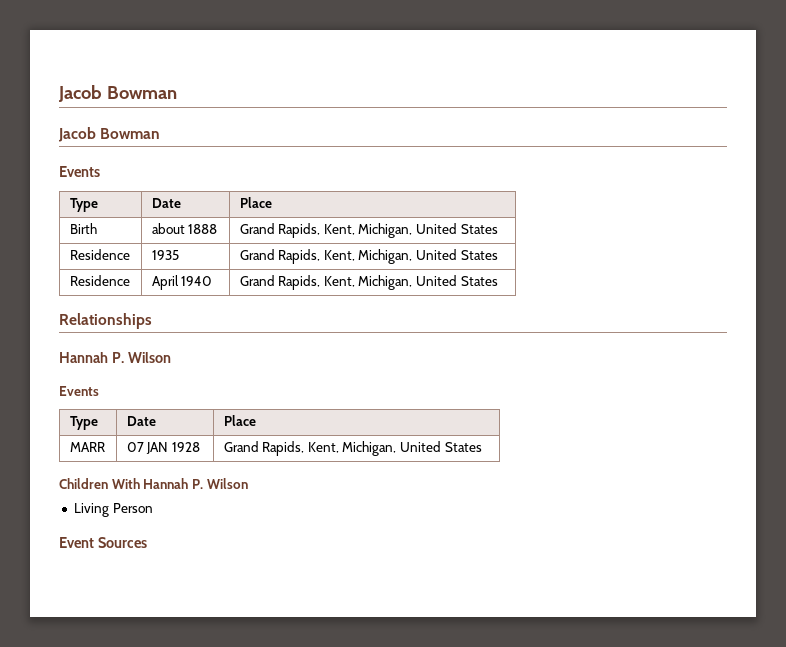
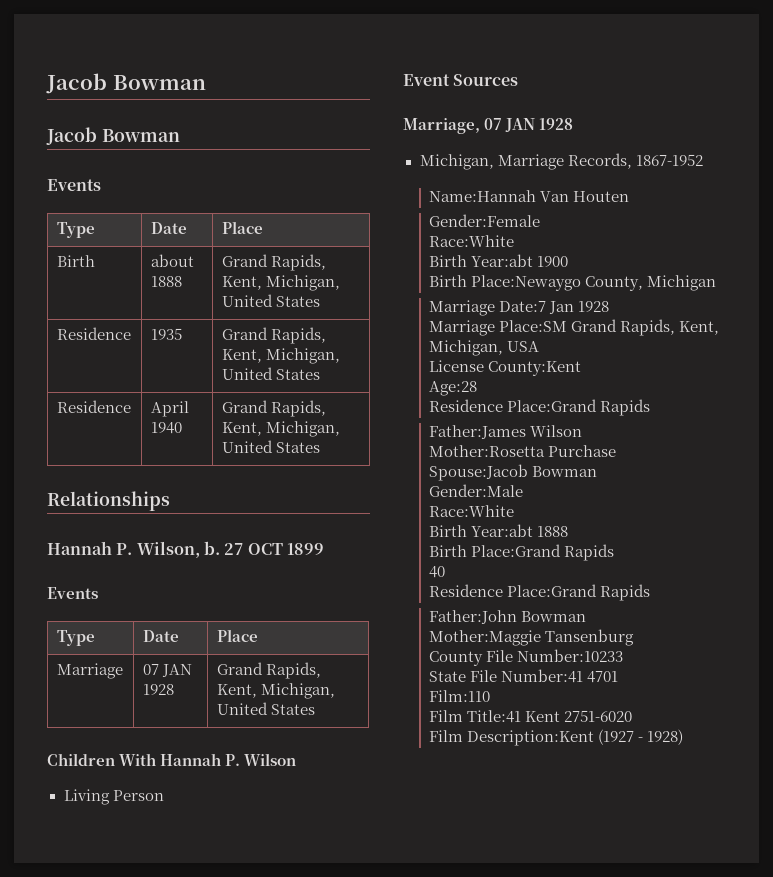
  Relationships
- Hannah P. Wilson
+ Hannah P. Wilson, b. 27 OCT 1899
  Events
  Type | Date | Place
- MARR | 07 JAN 1928 | Grand Rapids, Kent, Michigan, United States
+ Marriage | 07 JAN 1928 | Grand Rapids, Kent, Michigan, United States
+ Marriage, 07 JAN 1928
+ Michigan, Marriage Records, 1867-1952
+ Name:Hannah Van Houten
+ Gender:Female
+ Race:White
+ Birth Year:abt 1900
+ Birth Place:Newaygo County, Michigan
+ Marriage Date:7 Jan 1928
+ Marriage Place:SM Grand Rapids, Kent, Michigan, USA
+ License County:Kent
+ Age:28
+ Residence Place:Grand Rapids
+ Father:James Wilson
+ Mother:Rosetta Purchase
+ Spouse:Jacob Bowman
+ Gender:Male
+ Race:White
+ Birth Year:abt 1888
+ Birth Place:Grand Rapids
+ 40
+ Residence Place:Grand Rapids
+ Father:John Bowman
+ Mother:Maggie Tansenburg
+ County File Number:10233
+ State File Number:41 4701
+ Film:110
+ Film Title:41 Kent 2751-6020
+ Film Description:Kent (1927 - 1928)

